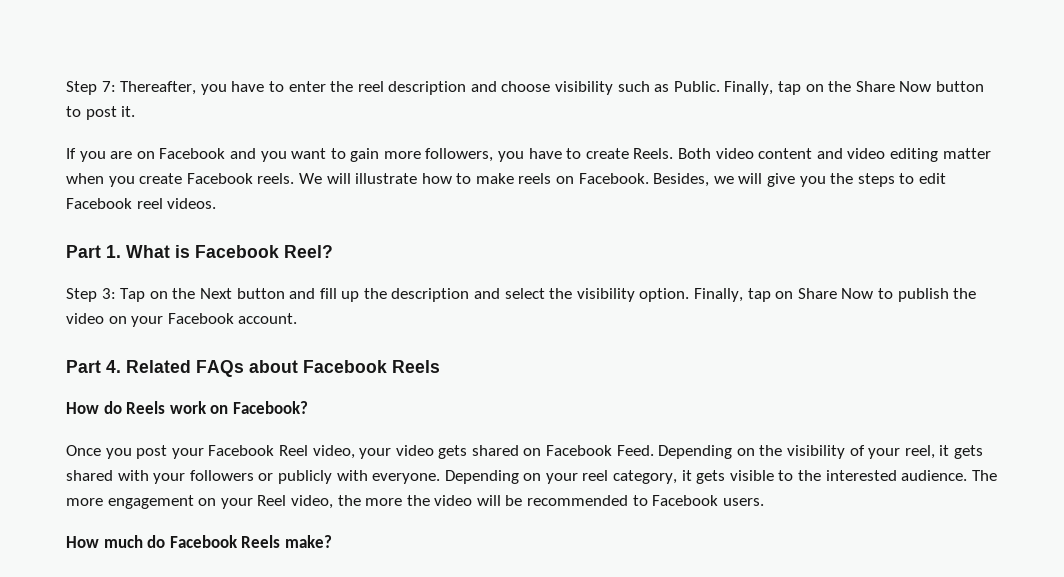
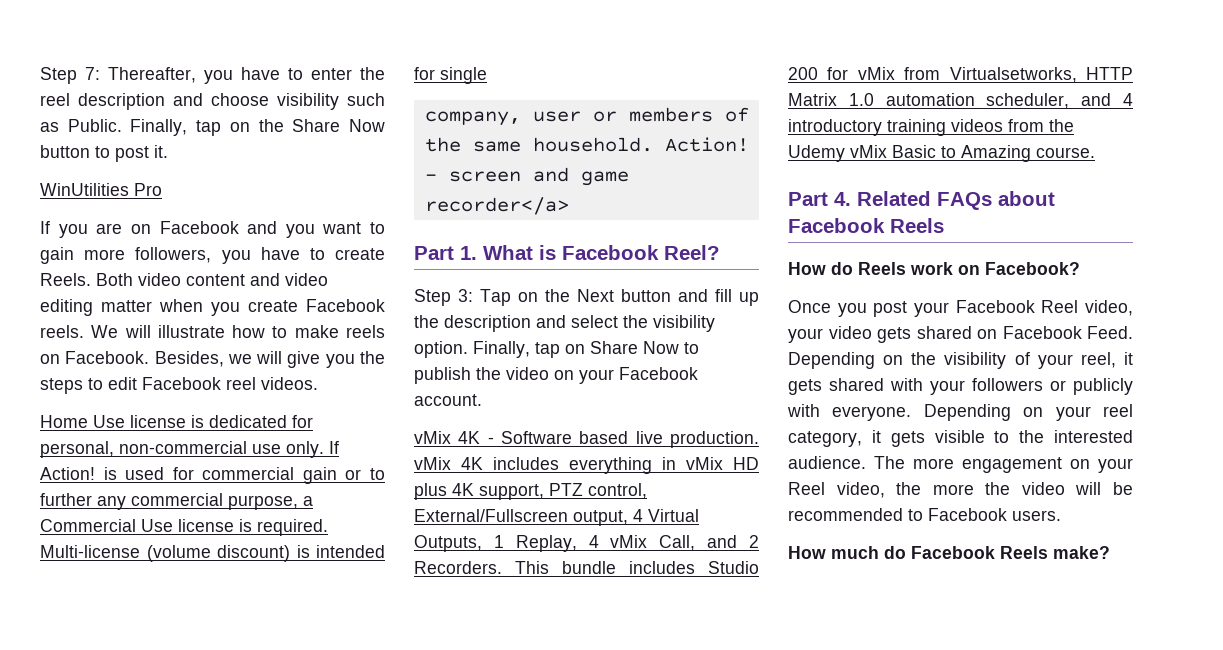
+ WinUtilities Pro
+ Home Use license is dedicated for personal, non-commercial use only. If Action! is used for commercial gain or to further any commercial purpose, a Commercial Use license is required. Multi-license (volume discount) is intended for single
+ company, user or members of the same household. Action! - screen and game recorder</a>
+ vMix 4K - Software based live production. vMix 4K includes everything in vMix HD plus 4K support, PTZ control, External/Fullscreen output, 4 Virtual Outputs, 1 Replay, 4 vMix Call, and 2 Recorders. This bundle includes Studio 200 for vMix from Virtualsetworks, HTTP Matrix 1.0 automation scheduler, and 4 introductory training videos from the Udemy vMix Basic to Amazing course.

